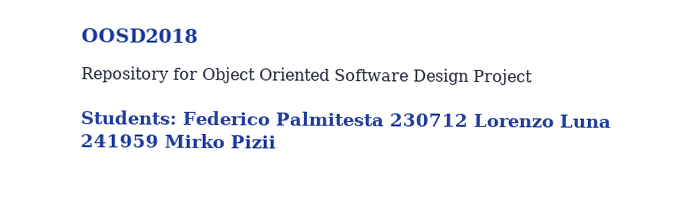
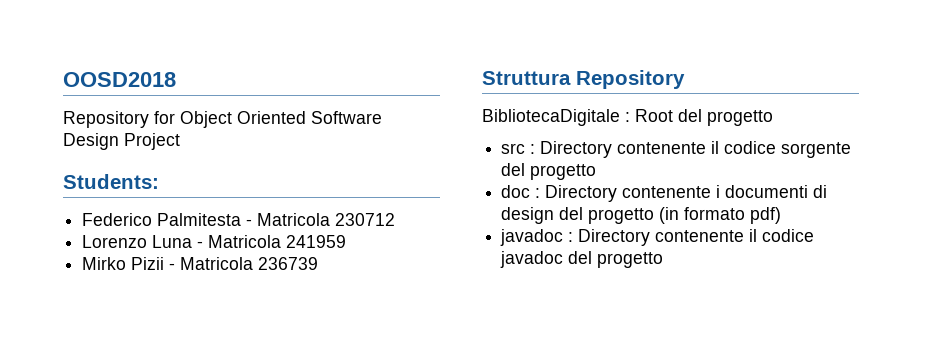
- Students: Federico Palmitesta 230712 Lorenzo Luna 241959 Mirko Pizii
+ Students:
+ Federico Palmitesta - Matricola 230712
+ Lorenzo Luna - Matricola 241959
+ Mirko Pizii - Matricola 236739
+ Struttura Repository
+ BibliotecaDigitale : Root del progetto
+ src : Directory contenente il codice sorgente del progetto
+ doc : Directory contenente i documenti di design del progetto (in formato pdf)
+ javadoc : Directory contenente il codice javadoc del progetto

